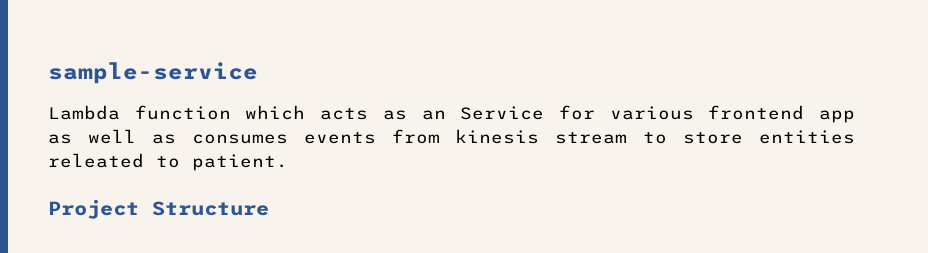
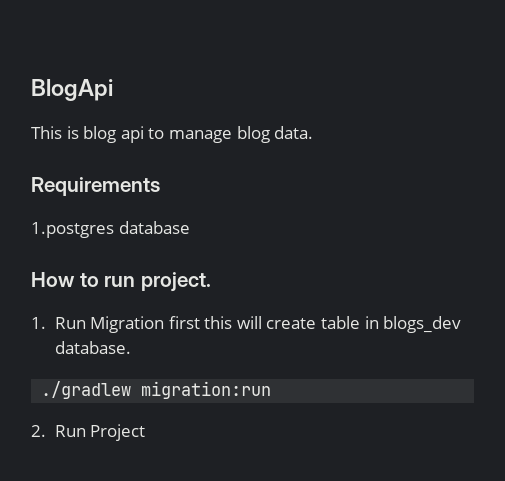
- sample-service
- Lambda function which acts as an Service for various frontend app as well as consumes events from kinesis stream to store entities releated to patient.
- Project Structure
+ BlogApi
+ This is blog api to manage blog data.
+ Requirements
+ 1.postgres database
+ How to run project.
+ 1. Run Migration first this will create table in blogs_dev database.
+ ./gradlew migration:run
+ 2. Run Project

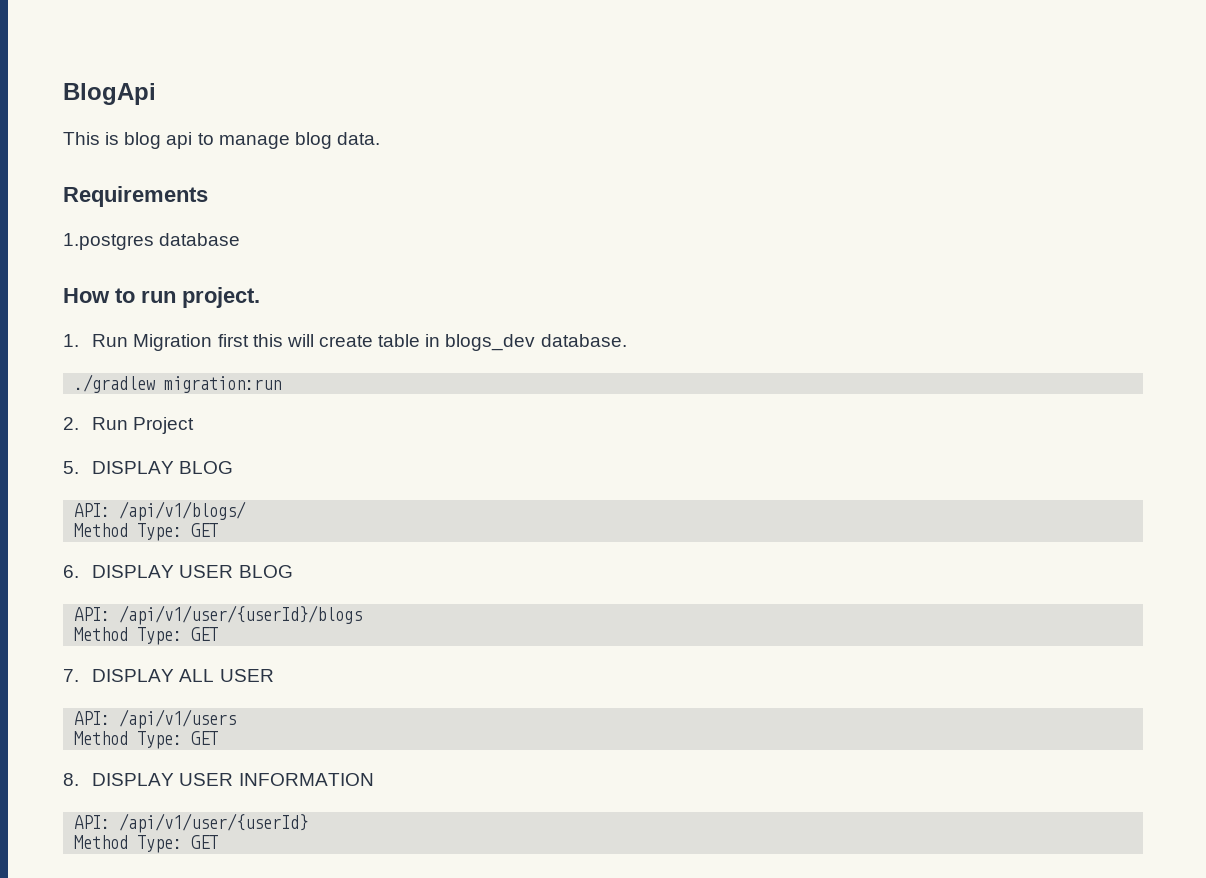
+ 5. DISPLAY BLOG
+ API: /api/v1/blogs/
+ Method Type: GET
+ 6. DISPLAY USER BLOG
+ API: /api/v1/user/{userId}/blogs
+ Method Type: GET
+ 7. DISPLAY ALL USER
+ API: /api/v1/users
+ Method Type: GET
+ 8. DISPLAY USER INFORMATION
+ API: /api/v1/user/{userId}
+ Method Type: GET

